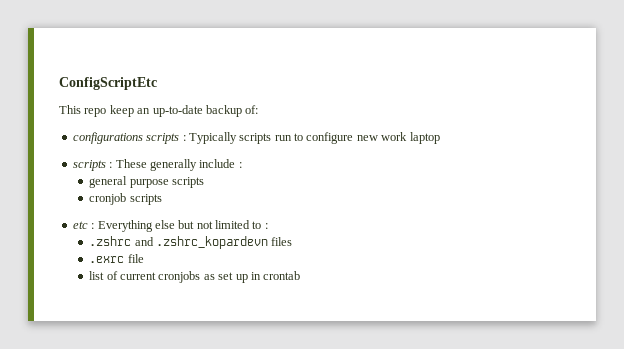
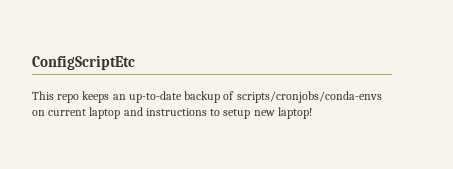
- This repo keep an up-to-date backup of:
- configurations scripts : Typically scripts run to configure new work laptop
- scripts : These generally include :
- general purpose scripts
- cronjob scripts
- etc : Everything else but not limited to :
- .zshrc and .zshrc_kopardevn files
- .exrc file
- list of current cronjobs as set up in crontab
+ This repo keeps an up-to-date backup of scripts/cronjobs/conda-envs on current laptop and instructions to setup new laptop!

